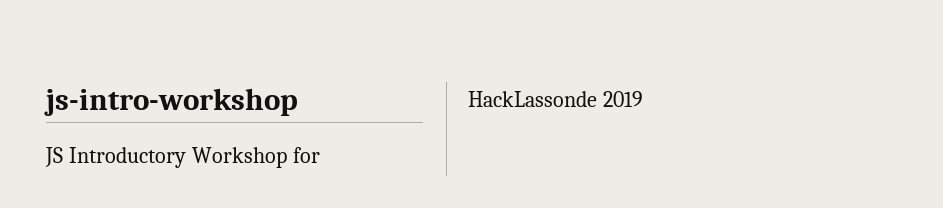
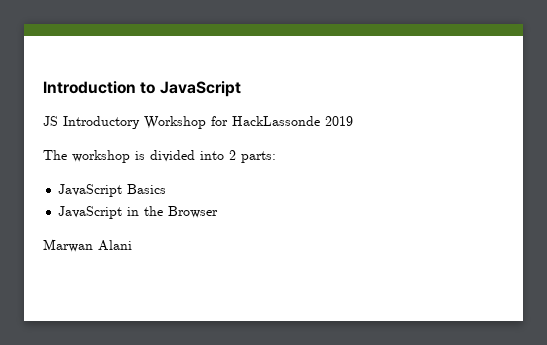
- js-intro-workshop
+ Introduction to JavaScript
+ The workshop is divided into 2 parts:
+ JavaScript Basics
+ JavaScript in the Browser
+ Marwan Alani

